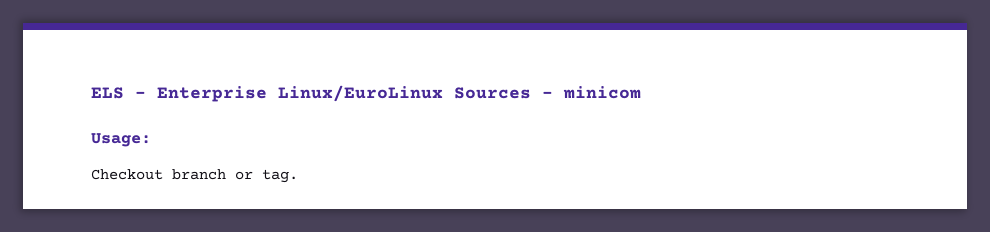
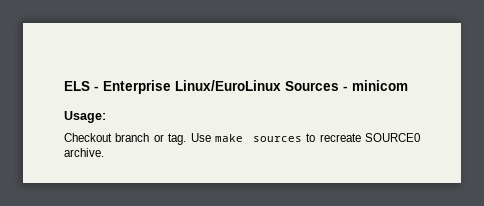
+ Use make sources to recreate SOURCE0 archive.

